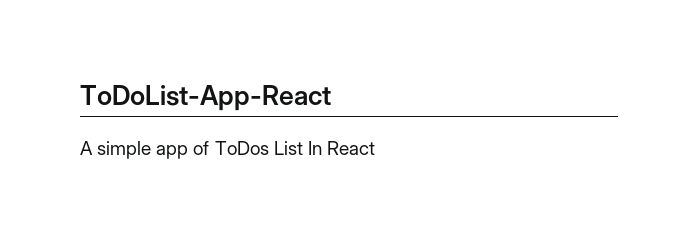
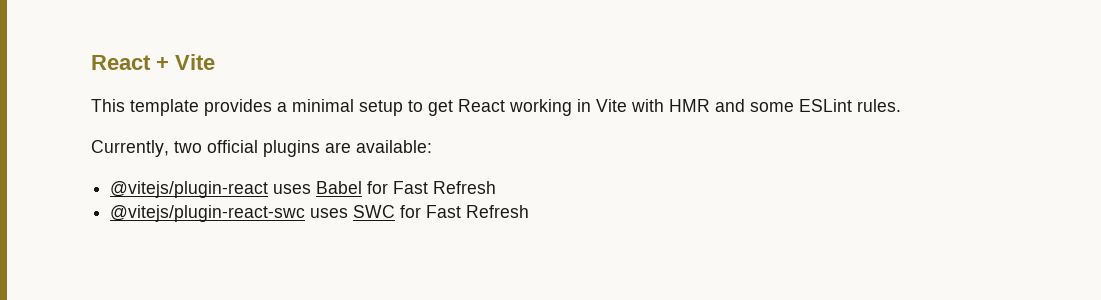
- ToDoList-App-React
- A simple app of ToDos List In React
+ React + Vite
+ This template provides a minimal setup to get React working in Vite with HMR and some ESLint rules.
+ Currently, two official plugins are available:
+ @vitejs/plugin-react uses Babel for Fast Refresh
+ @vitejs/plugin-react-swc uses SWC for Fast Refresh

